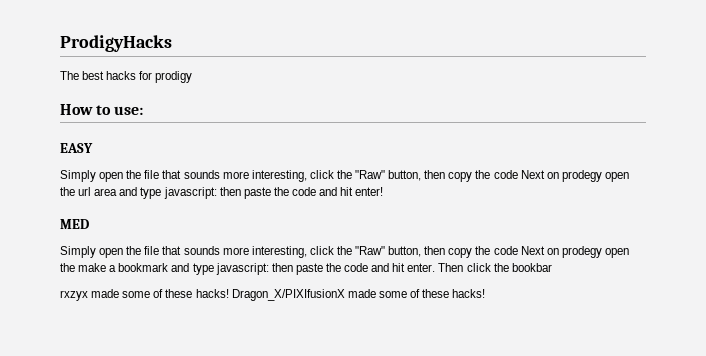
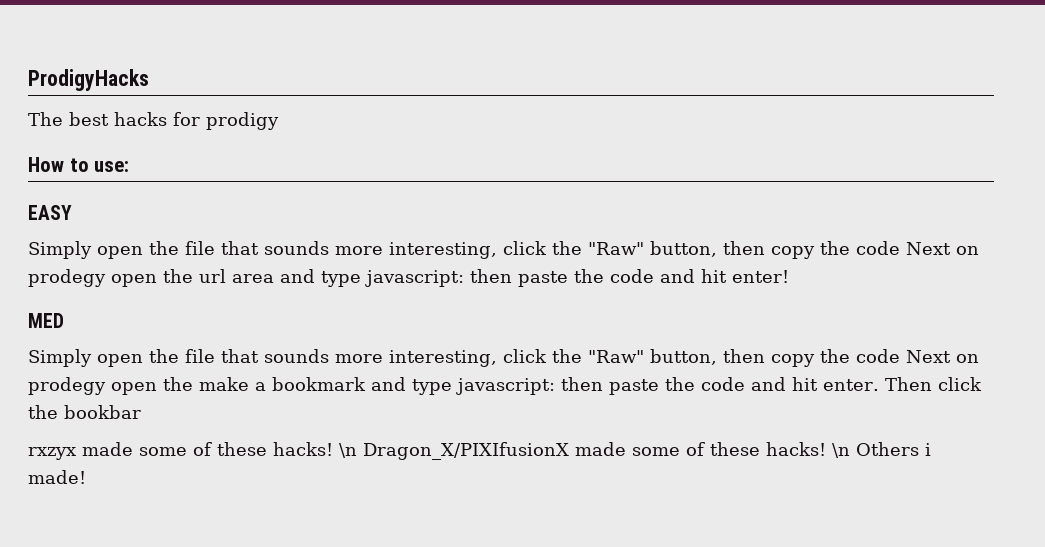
- Dragon_X/PIXIfusionX made some of these hacks!
+ \n Dragon_X/PIXIfusionX made some of these hacks!
+ \n Others i made!

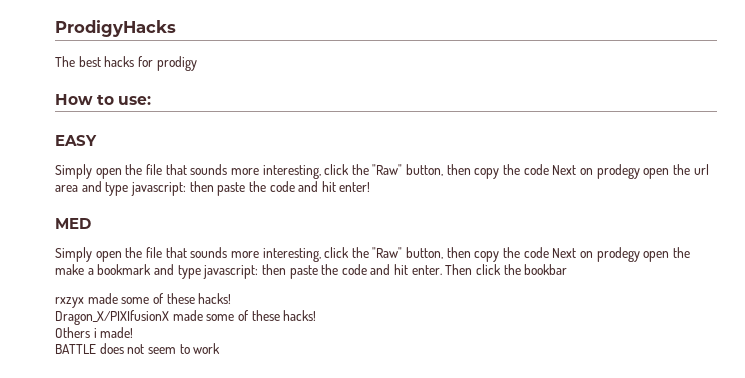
- rxzyx made some of these hacks! \n Dragon_X/PIXIfusionX made some of these hacks! \n Others i made!
+ rxzyx made some of these hacks!
+ Dragon_X/PIXIfusionX made some of these hacks!
+ Others i made!
+ BATTLE does not seem to work

